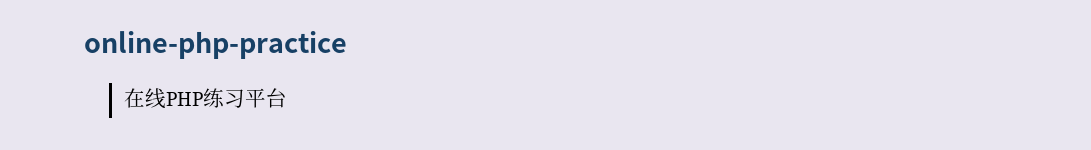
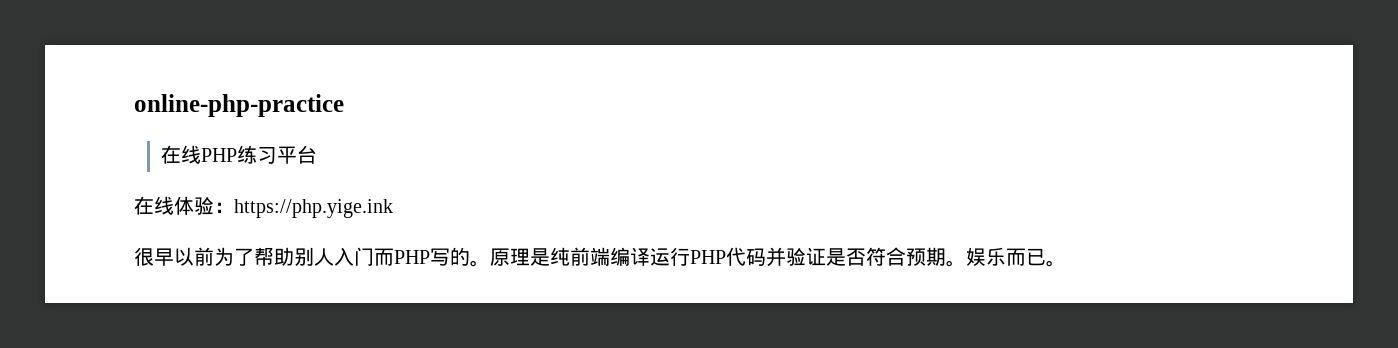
+ 在线体验：https://php.yige.ink
+ 很早以前为了帮助别人入门而PHP写的。原理是纯前端编译运行PHP代码并验证是否符合预期。娱乐而已。

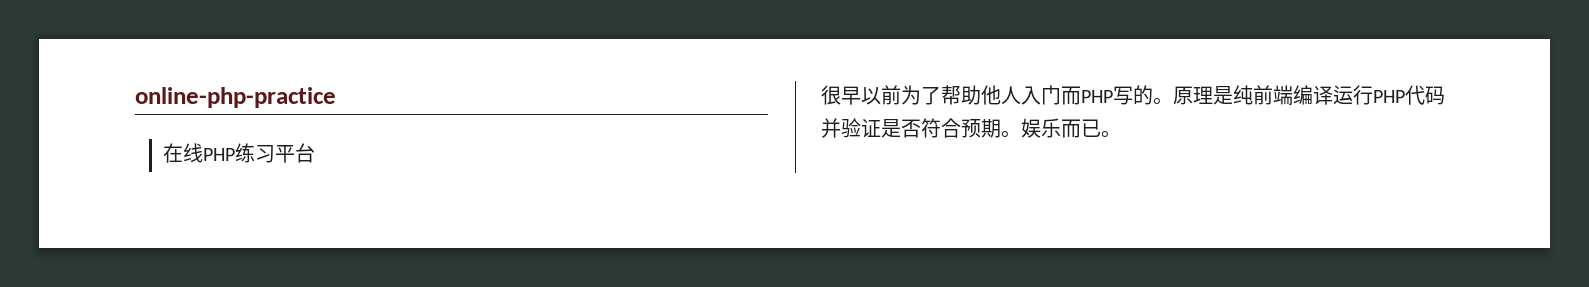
- 在线体验：https://php.yige.ink
- 很早以前为了帮助别人入门而PHP写的。
+ 很早以前为了帮助他人入门而PHP写的。

